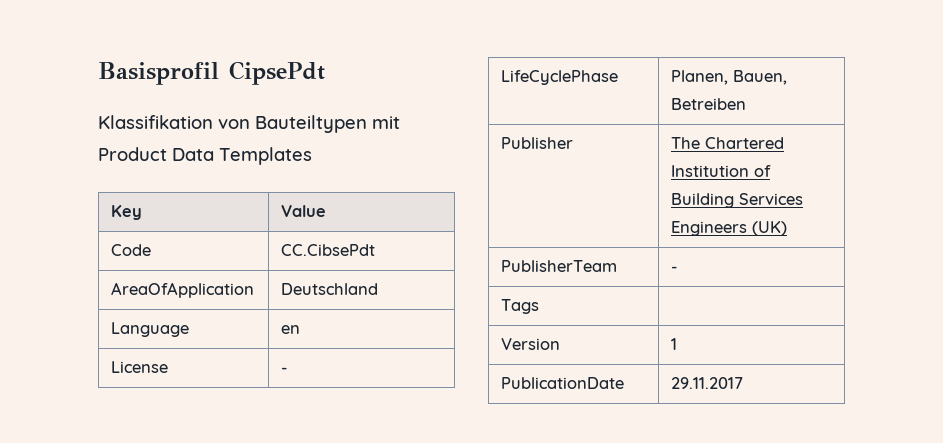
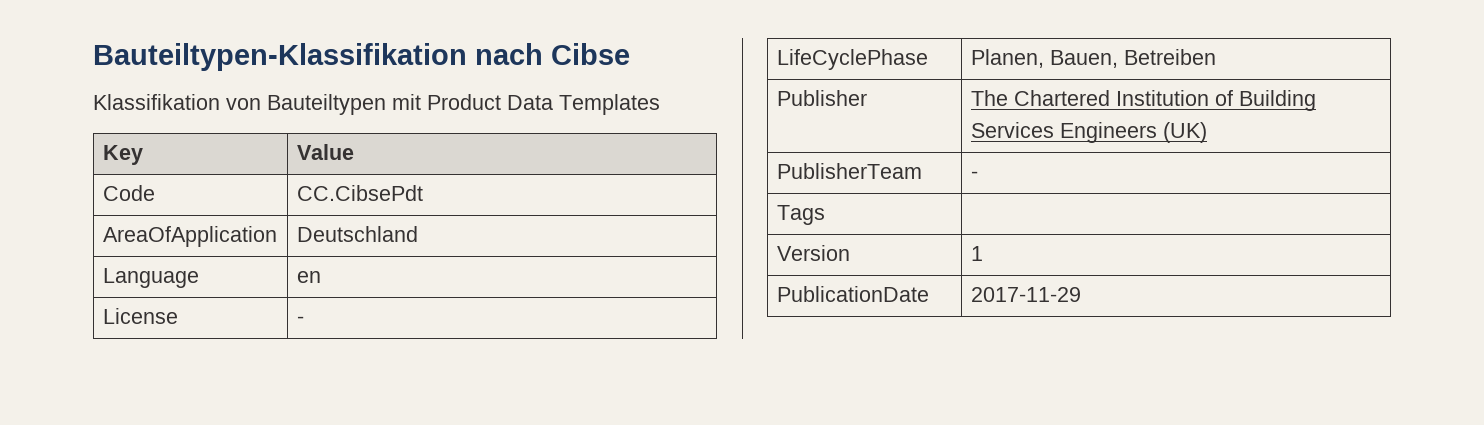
- Basisprofil CipsePdt
+ Bauteiltypen-Klassifikation nach Cibse
- PublicationDate | 29.11.2017
+ PublicationDate | 2017-11-29

